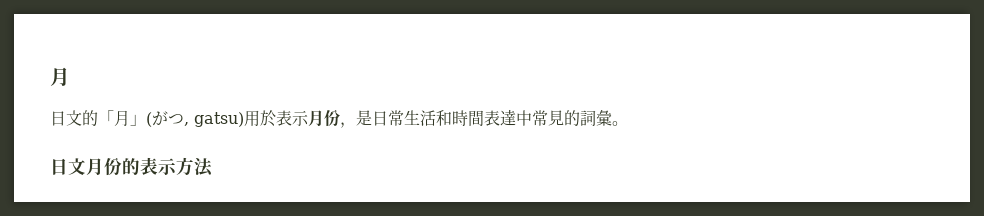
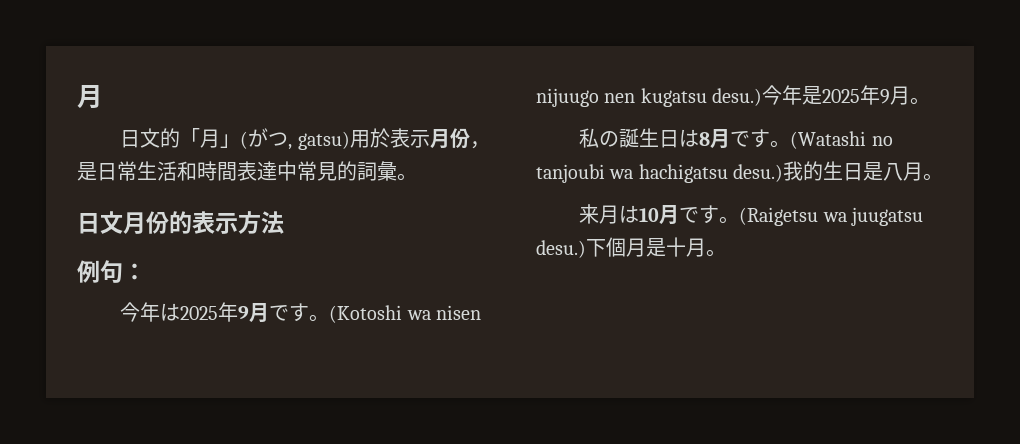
+ 例句：
+ 今年は2025年9月です。(Kotoshi wa nisen nijuugo nen kugatsu desu.)今年是2025年9月。
+ 私の誕生日は8月です。(Watashi no tanjoubi wa hachigatsu desu.)我的生日是八月。
+ 来月は10月です。(Raigetsu wa juugatsu desu.)下個月是十月。

